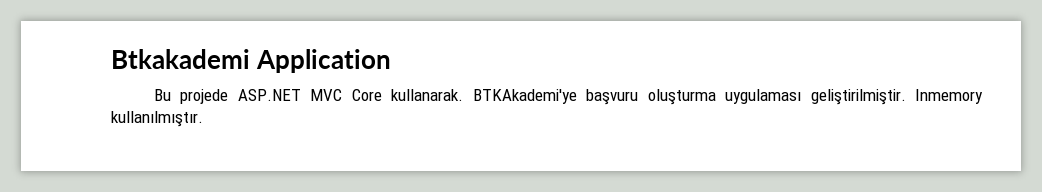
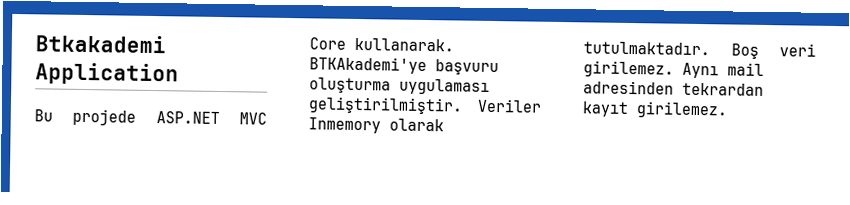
- Inmemory kullanılmıştır.
+ Veriler Inmemory olarak tutulmaktadır. Boş veri girilemez. Aynı mail adresinden tekrardan kayıt girilemez.

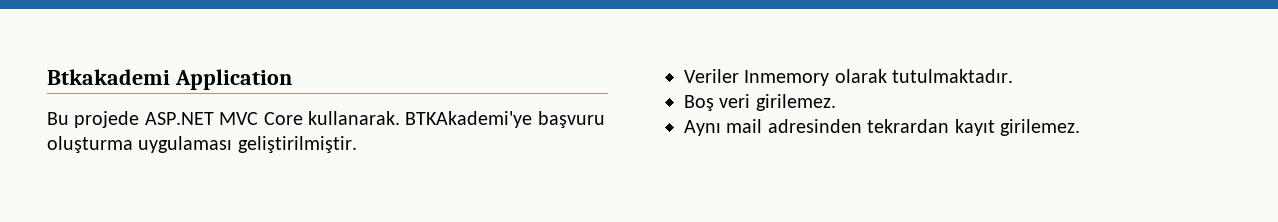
- BTKAkademi'ye başvuru oluşturma uygulaması geliştirilmiştir. Veriler Inmemory olarak tutulmaktadır. Boş veri girilemez. Aynı mail adresinden tekrardan kayıt girilemez.
+ BTKAkademi'ye başvuru oluşturma uygulaması geliştirilmiştir.
+ Veriler Inmemory olarak tutulmaktadır.
+ Boş veri girilemez.
+ Aynı mail adresinden tekrardan kayıt girilemez.

